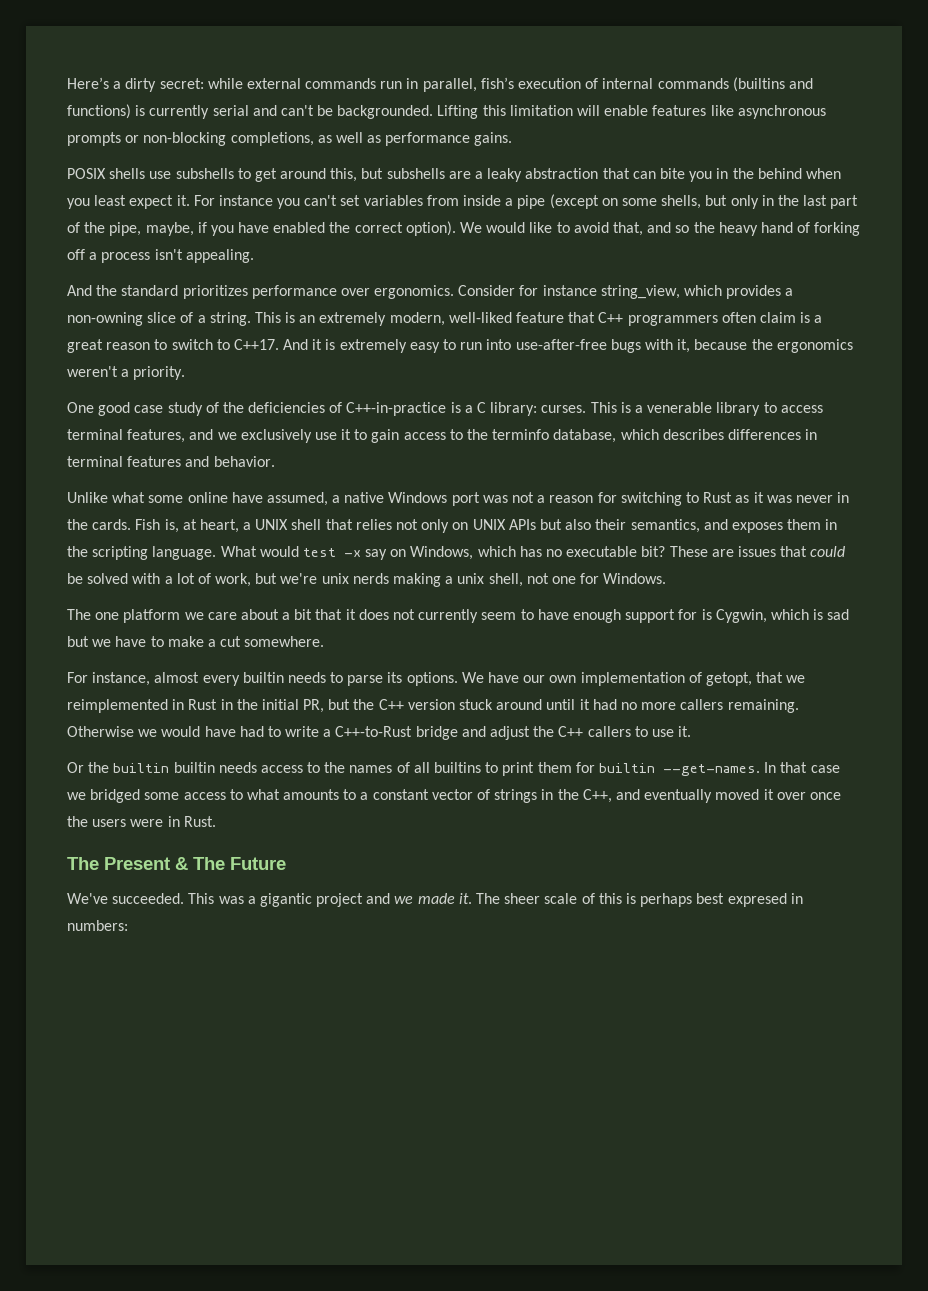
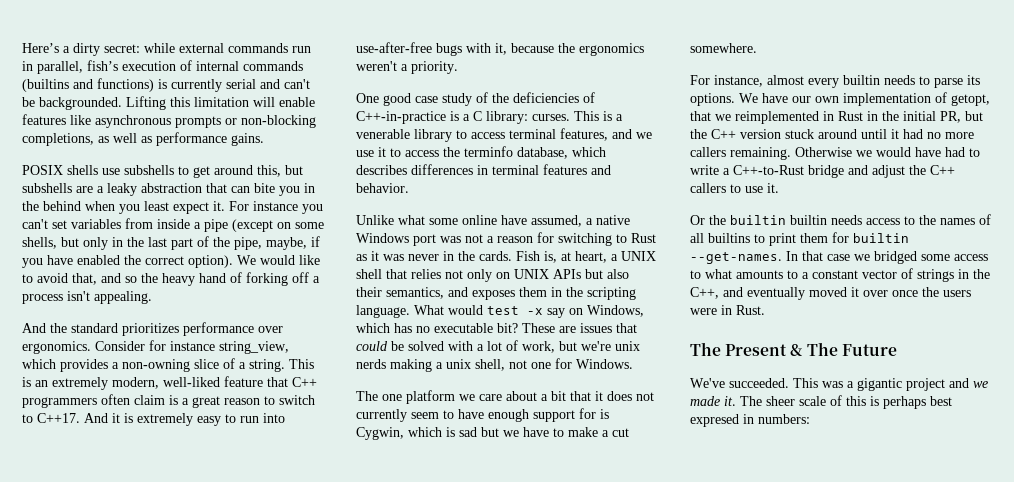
- This is a venerable library to access terminal features, and we exclusively use it to gain access to the terminfo database, which describes differences in terminal features and behavior.
+ This is a venerable library to access terminal features, and we use it to access the terminfo database, which describes differences in terminal features and behavior.

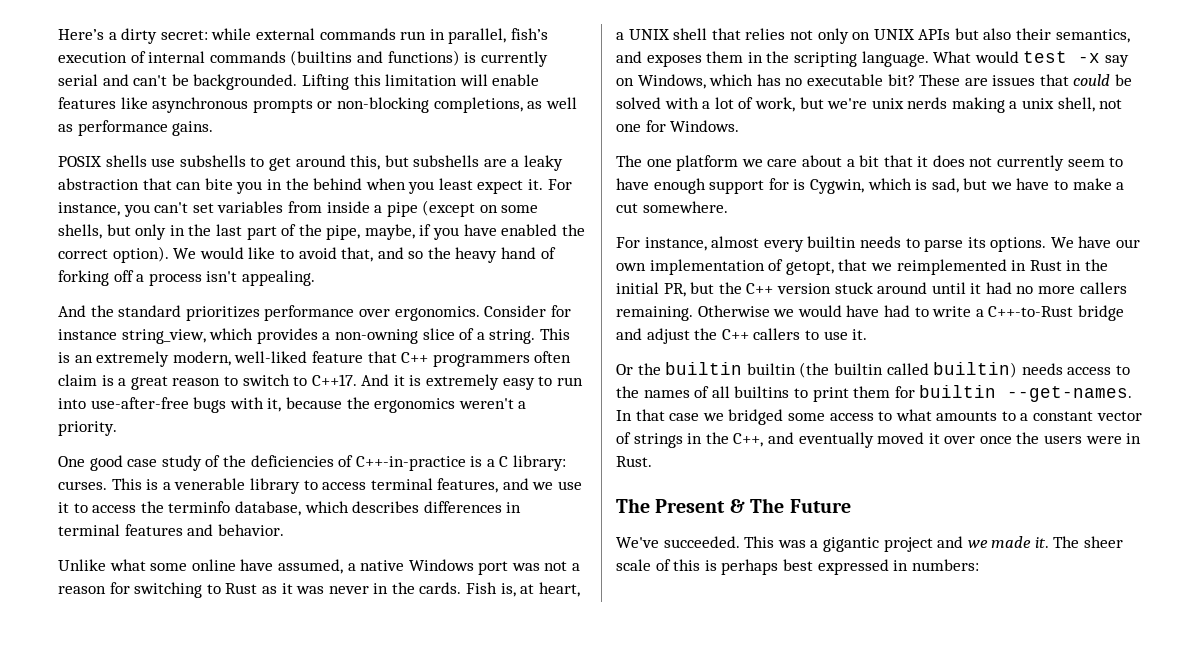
- For instance you can't set variables from inside a pipe (except on some shells, but only in the last part of the pipe, maybe, if you have enabled the correct option).
+ For instance, you can't set variables from inside a pipe (except on some shells, but only in the last part of the pipe, maybe, if you have enabled the correct option).
- The one platform we care about a bit that it does not currently seem to have enough support for is Cygwin, which is sad but we have to make a cut somewhere.
+ The one platform we care about a bit that it does not currently seem to have enough support for is Cygwin, which is sad, but we have to make a cut somewhere.
- Or the builtin builtin needs access to the names of all builtins to print them for builtin --get-names.
+ Or the builtin builtin (the builtin called builtin) needs access to the names of all builtins to print them for builtin --get-names.
- The sheer scale of this is perhaps best expresed in numbers:
+ The sheer scale of this is perhaps best expressed in numbers:

